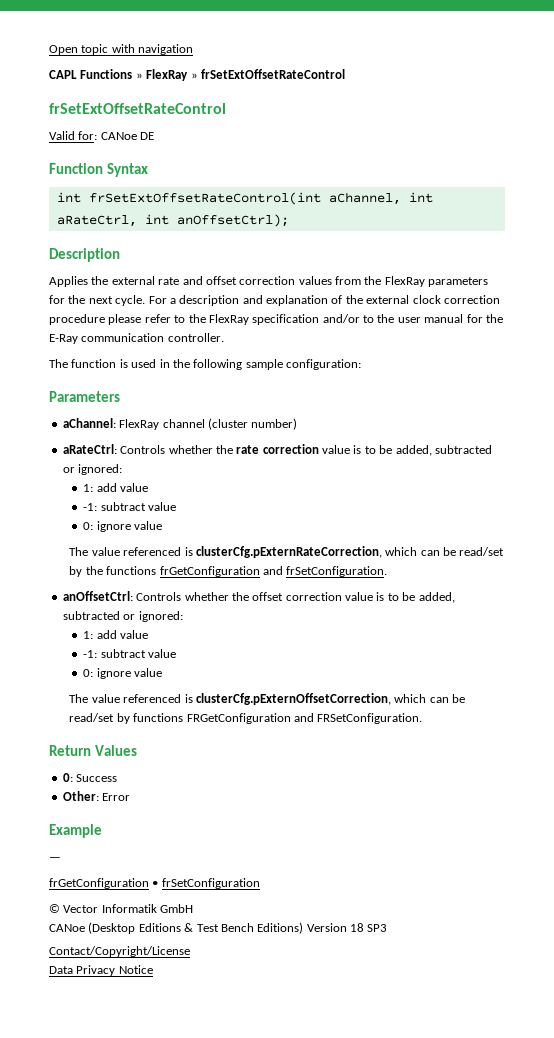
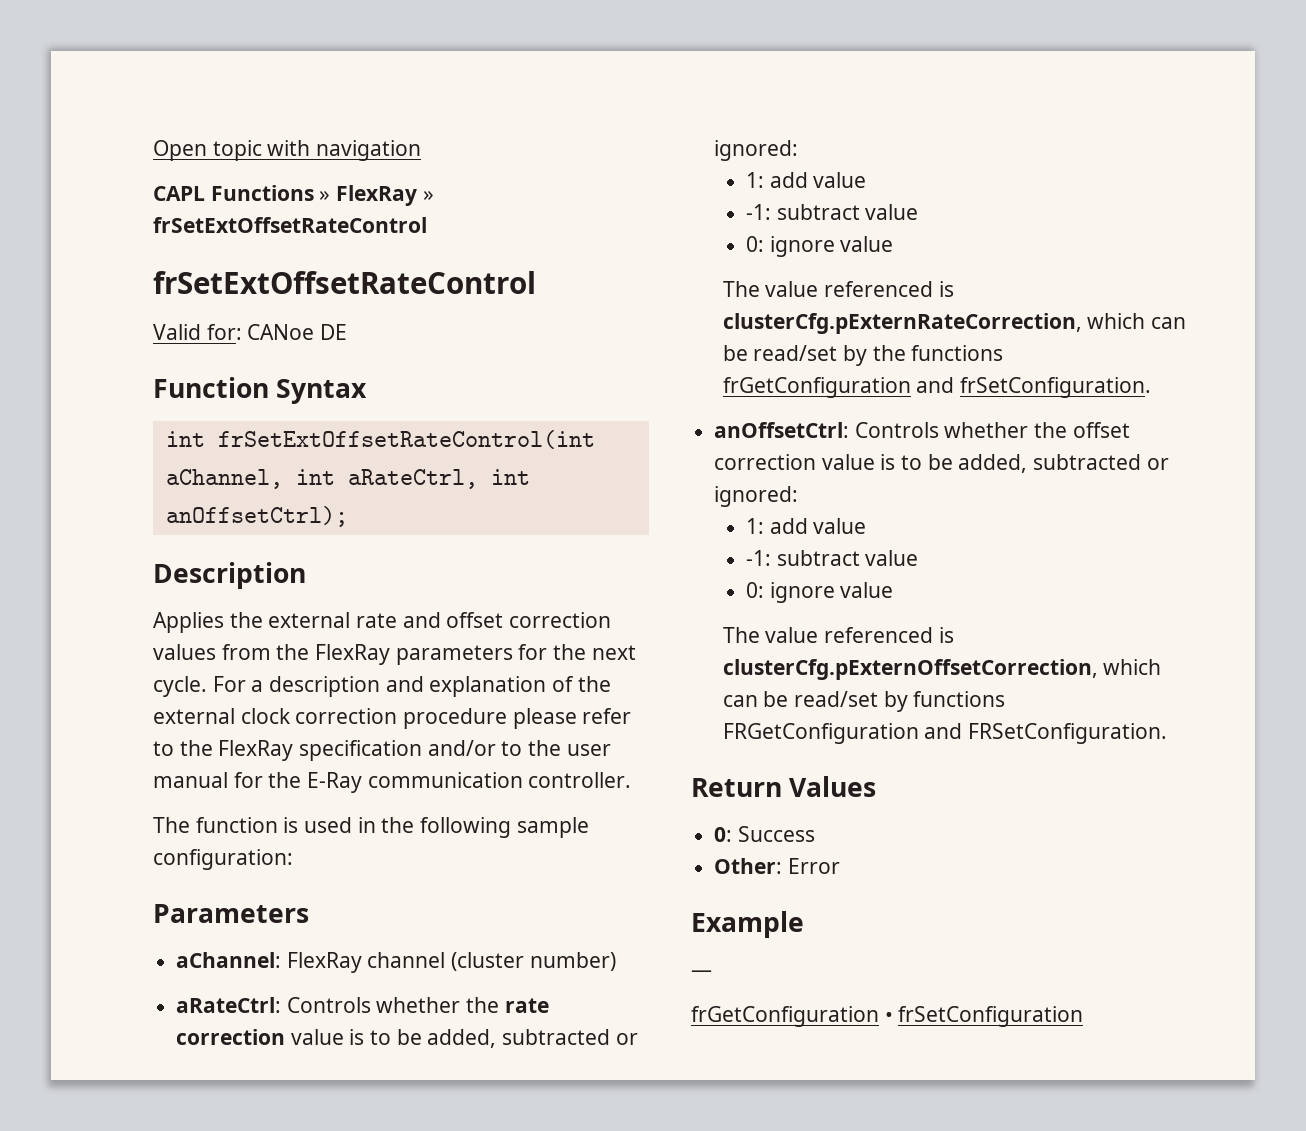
- © Vector Informatik GmbH
- CANoe (Desktop Editions & Test Bench Editions) Version 18 SP3
- Contact/Copyright/License
- Data Privacy Notice

